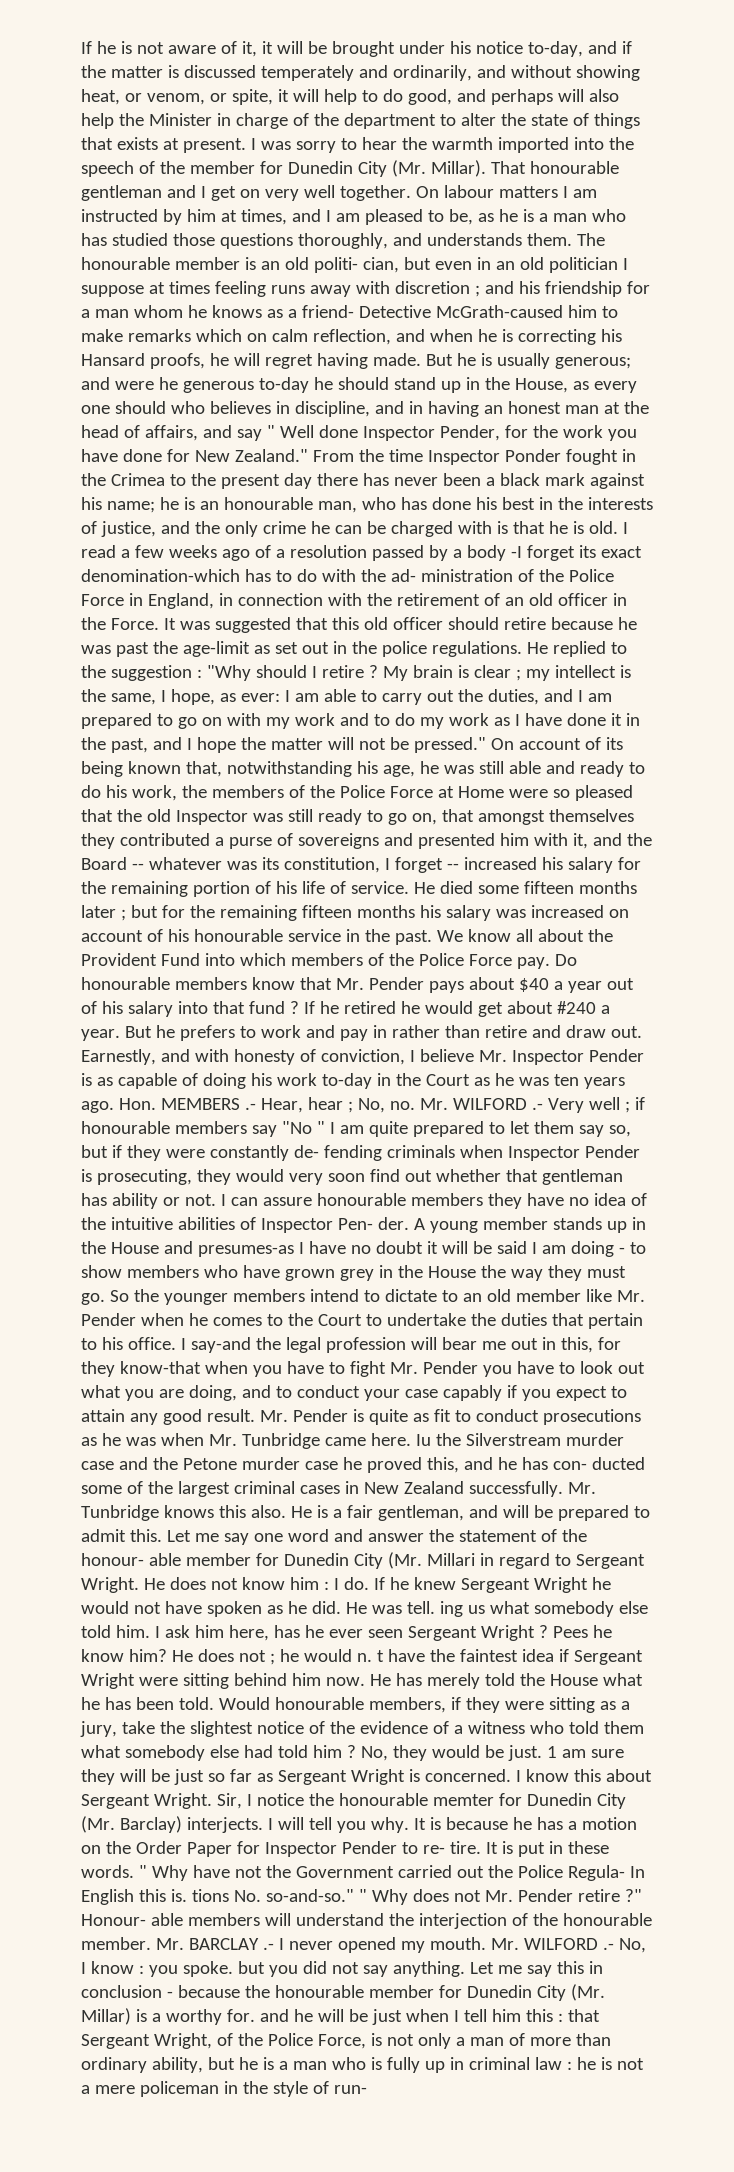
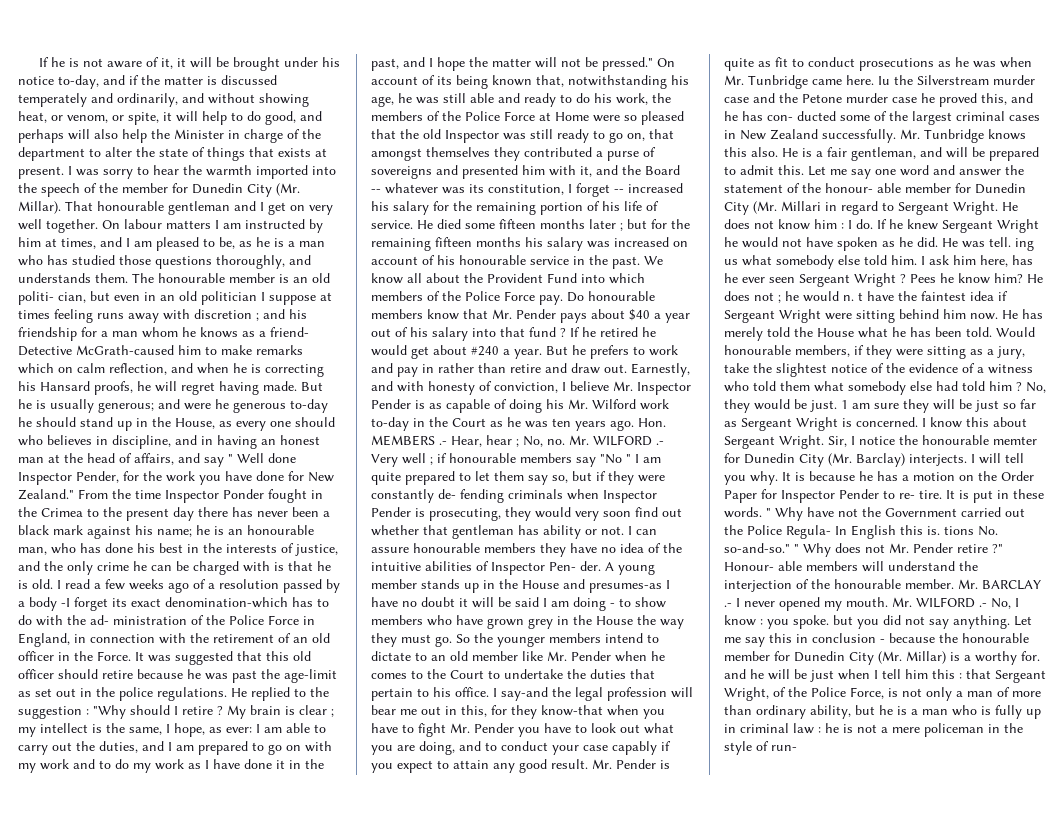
- Earnestly, and with honesty of conviction, I believe Mr. Inspector Pender is as capable of doing his work to-day in the Court as he was ten years ago.
+ Earnestly, and with honesty of conviction, I believe Mr. Inspector Pender is as capable of doing his Mr. Wilford work to-day in the Court as he was ten years ago.

